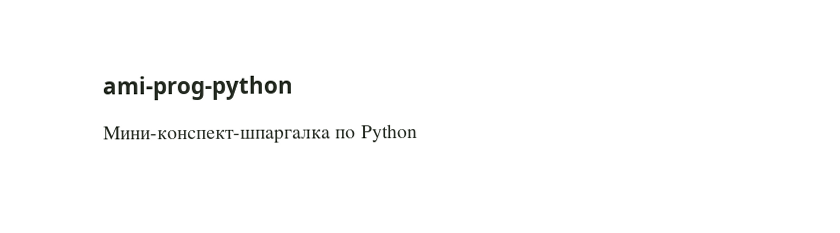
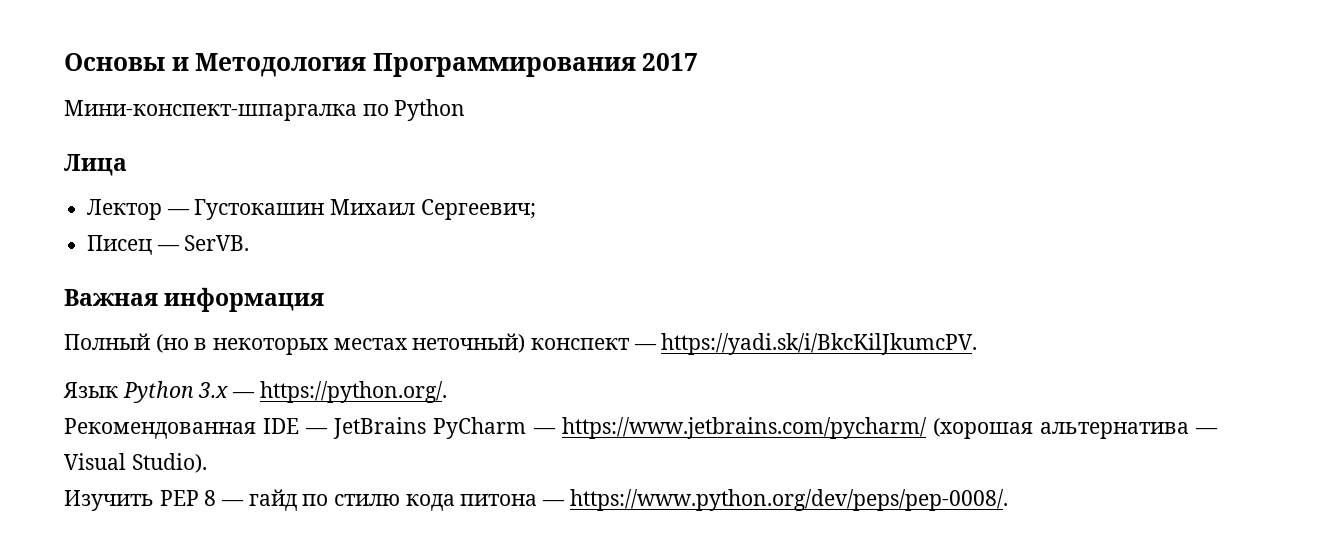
- ami-prog-python
+ Основы и Методология Программирования 2017
  Мини-конспект-шпаргалка по Python
+ Лица
+ Лектор — Густокашин Михаил Сергеевич;
+ Писец — SerVB.
+ Важная информация
+ Полный (но в некоторых местах неточный) конспект — https://yadi.sk/i/BkcKilJkumcPV.
+ Язык Python 3.х — https://python.org/.
+ Рекомендованная IDE — JetBrains PyCharm — https://www.jetbrains.com/pycharm/ (хорошая альтернатива — Visual Studio).
+ Изучить PEP 8 — гайд по стилю кода питона — https://www.python.org/dev/peps/pep-0008/.

